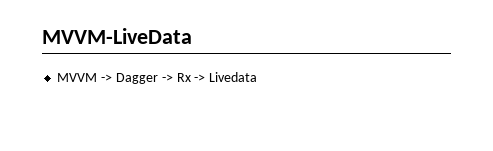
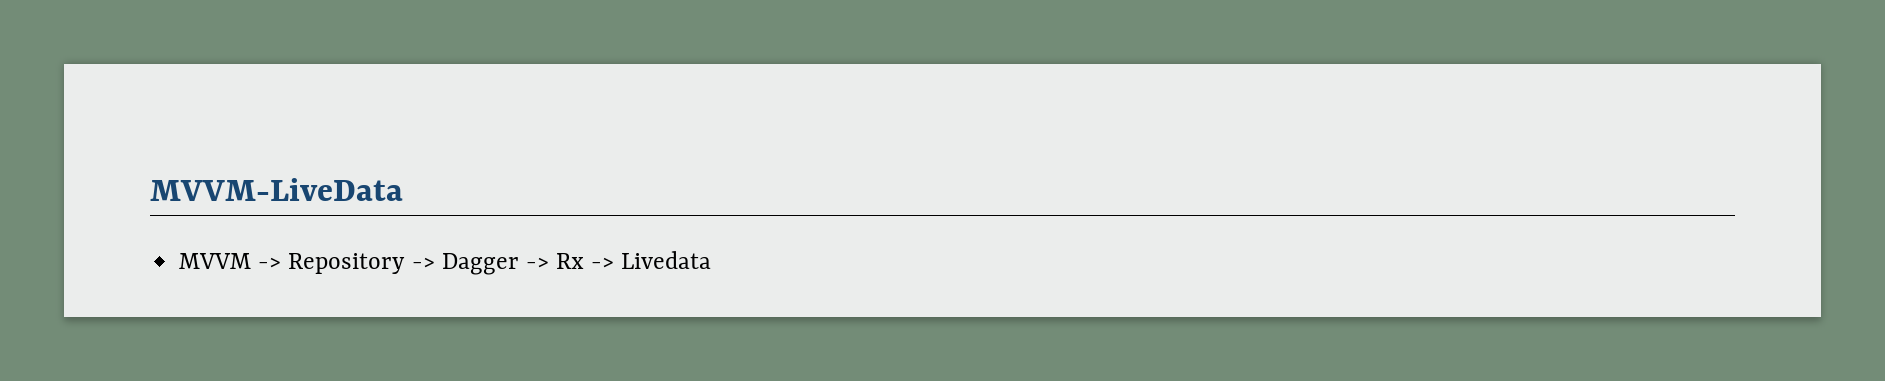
- MVVM -> Dagger -> Rx -> Livedata
+ MVVM -> Repository -> Dagger -> Rx -> Livedata

